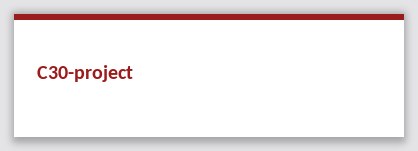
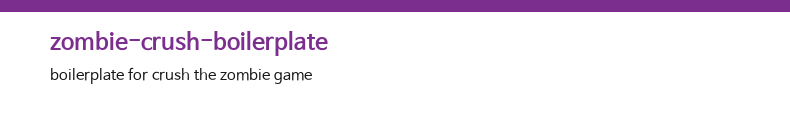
- C30-project
+ zombie-crush-boilerplate
+ boilerplate for crush the zombie game

